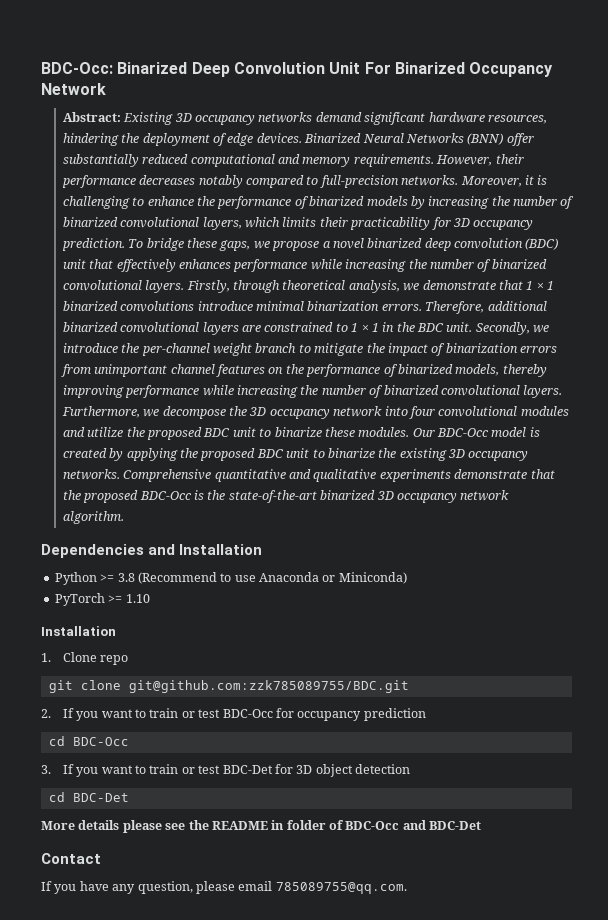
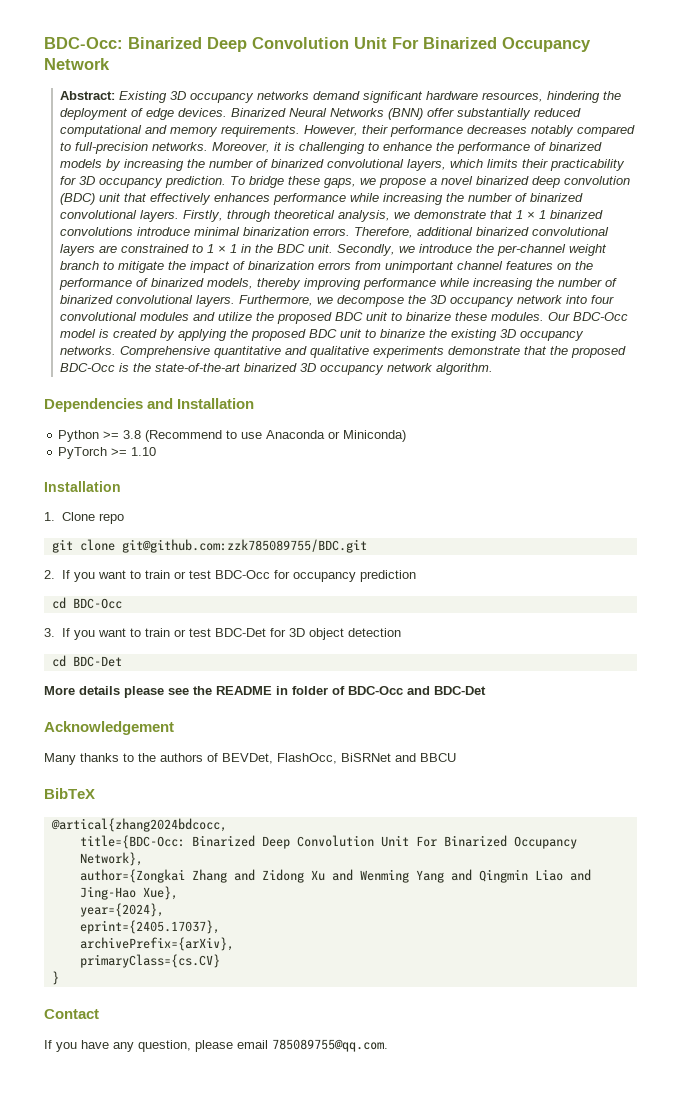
+ Acknowledgement
+ Many thanks to the authors of BEVDet, FlashOcc, BiSRNet and BBCU
+ BibTeX
+ @artical{zhang2024bdcocc,
+ title={BDC-Occ: Binarized Deep Convolution Unit For Binarized Occupancy Network},
+ author={Zongkai Zhang and Zidong Xu and Wenming Yang and Qingmin Liao and Jing-Hao Xue},
+ year={2024},
+ eprint={2405.17037},
+ archivePrefix={arXiv},
+ primaryClass={cs.CV}
+ }

